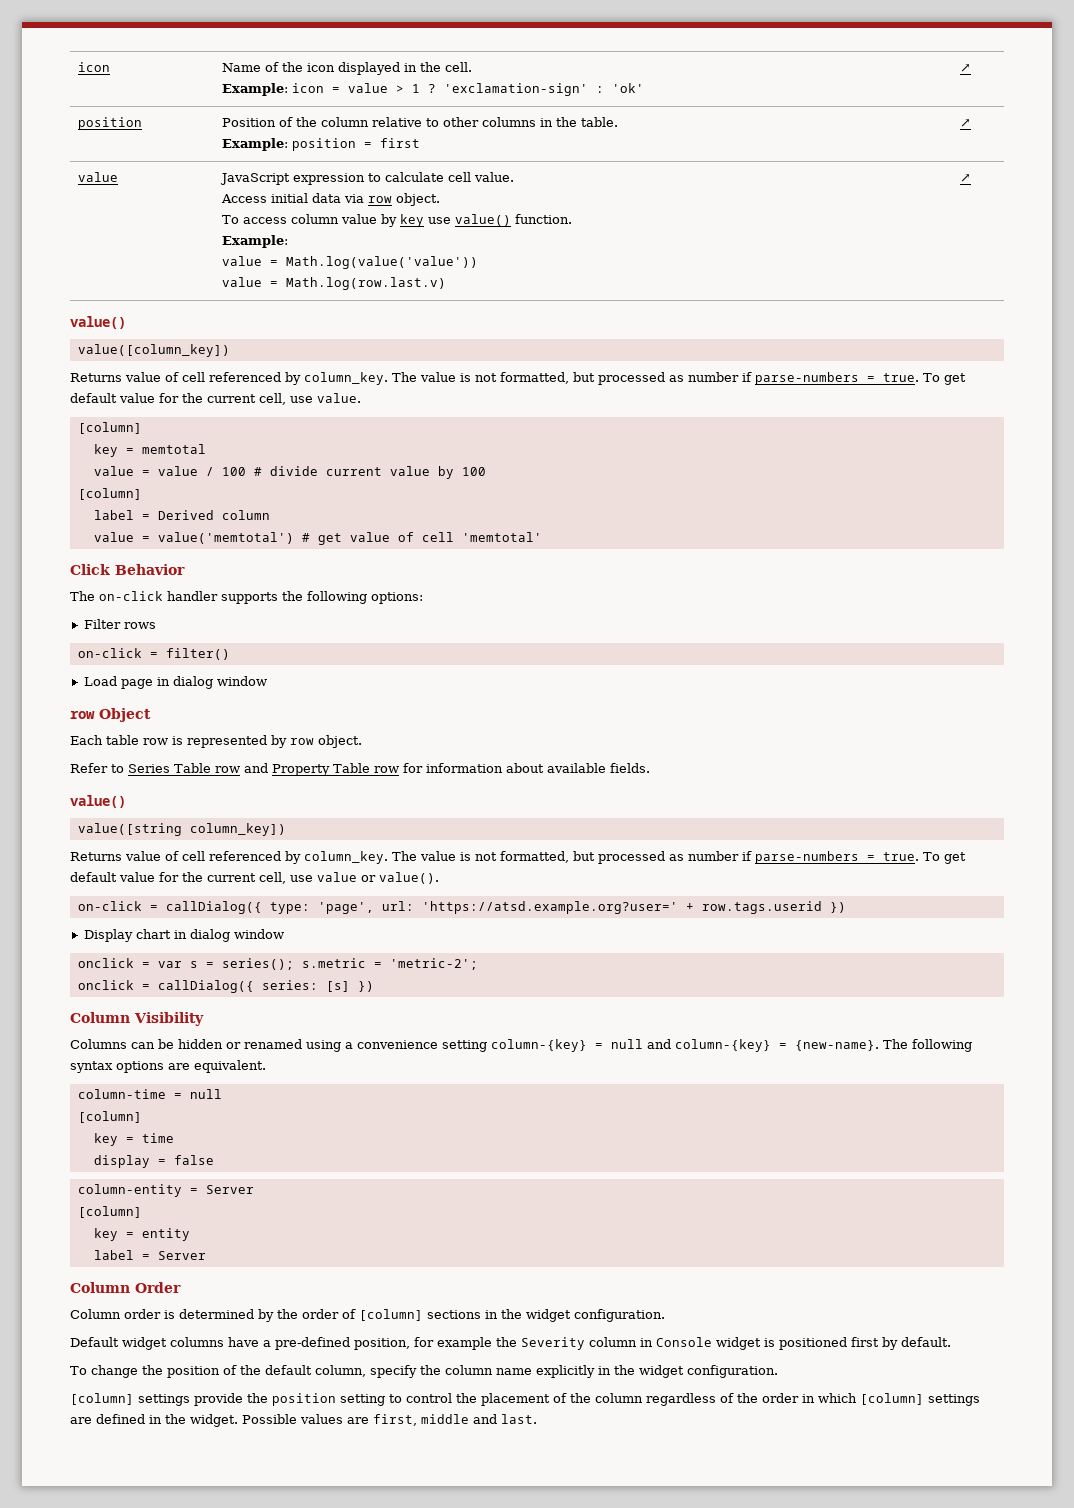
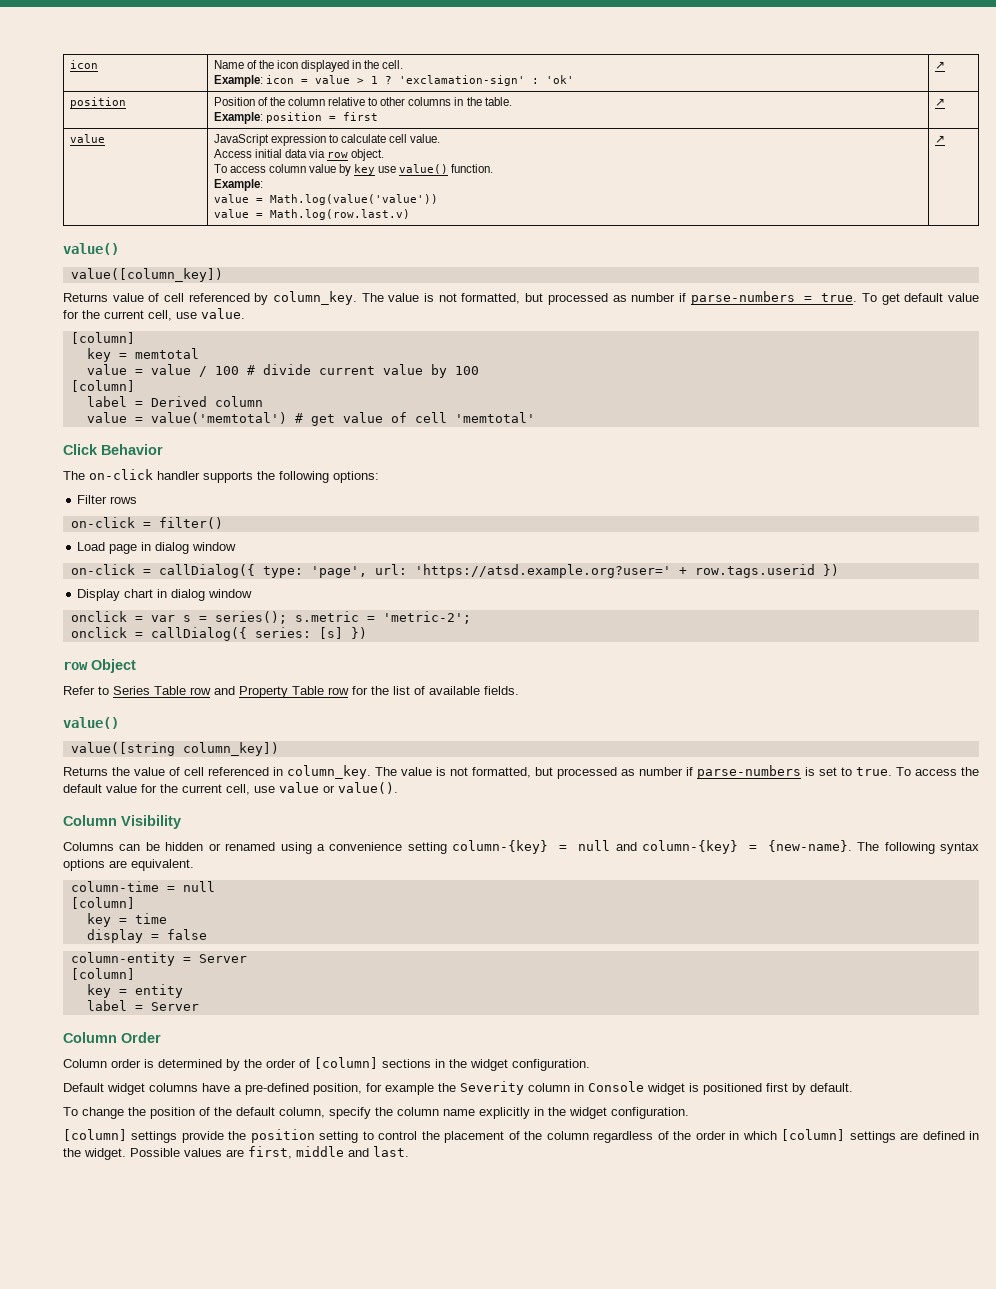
- row Object
- Each table row is represented by row object.
- Refer to Series Table row and Property Table row for information about available fields.
- value()
- value([string column_key])
- Returns value of cell referenced by column_key. The value is not formatted, but processed as number if parse-numbers = true. To get default value for the current cell, use value or value().
+ row Object
+ Refer to Series Table row and Property Table row for the list of available fields.
+ value()
+ value([string column_key])
+ Returns the value of cell referenced in column_key. The value is not formatted, but processed as number if parse-numbers is set to true. To access the default value for the current cell, use value or value().

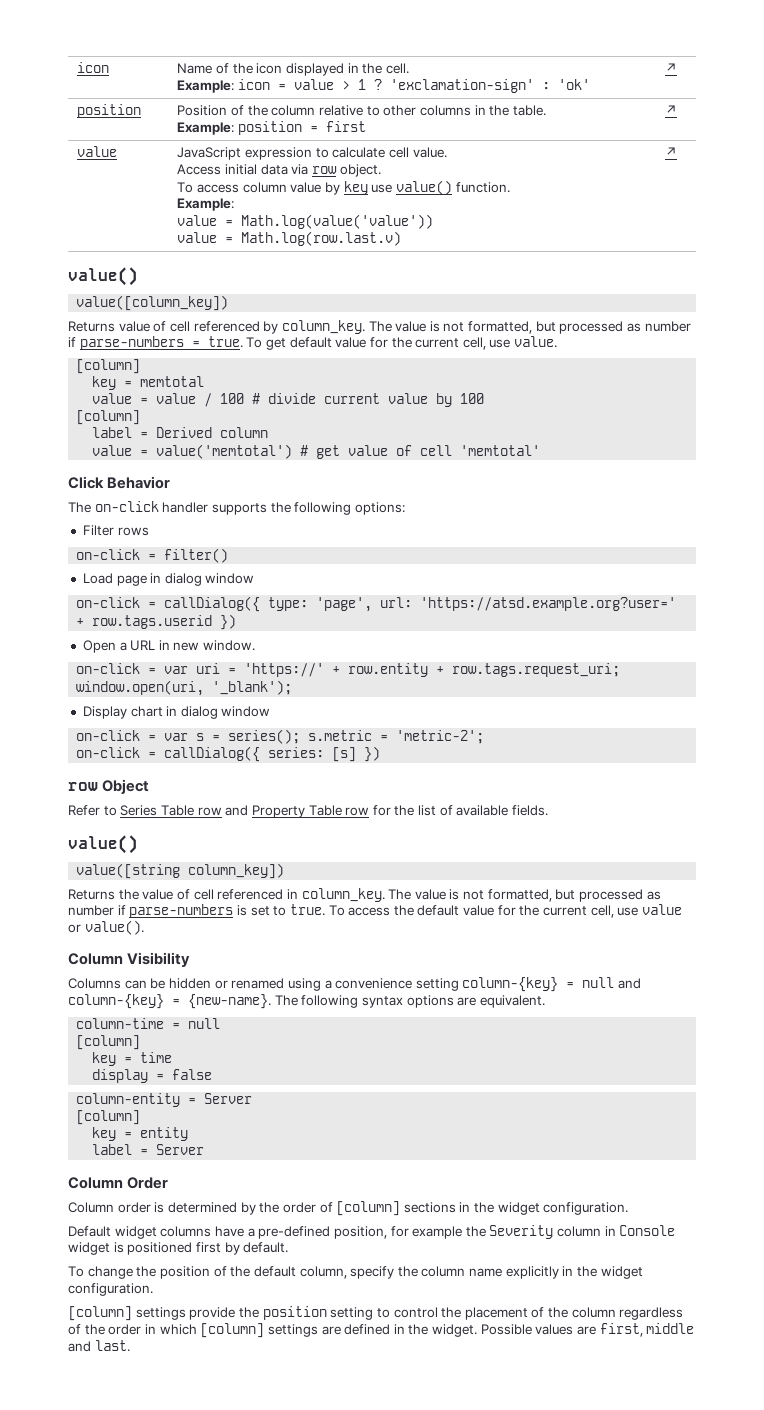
+ Open a URL in new window.
+ on-click = var uri = 'https://' + row.entity + row.tags.request_uri; window.open(uri, '_blank');
- onclick = var s = series(); s.metric = 'metric-2';
+ on-click = var s = series(); s.metric = 'metric-2';
- onclick = callDialog({ series: [s] })
+ on-click = callDialog({ series: [s] })

